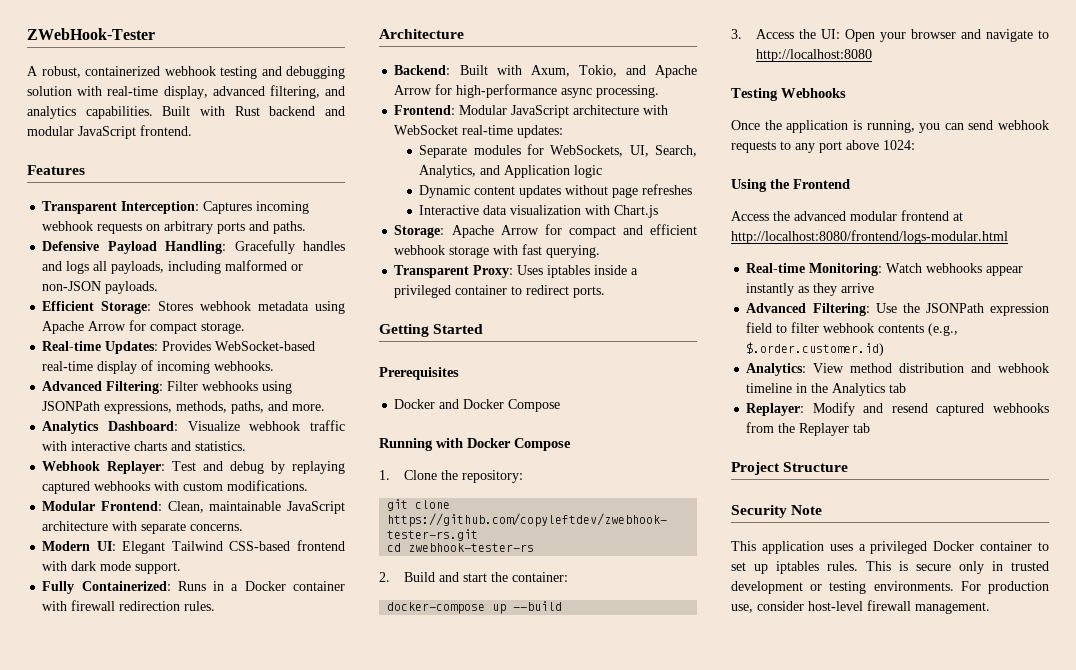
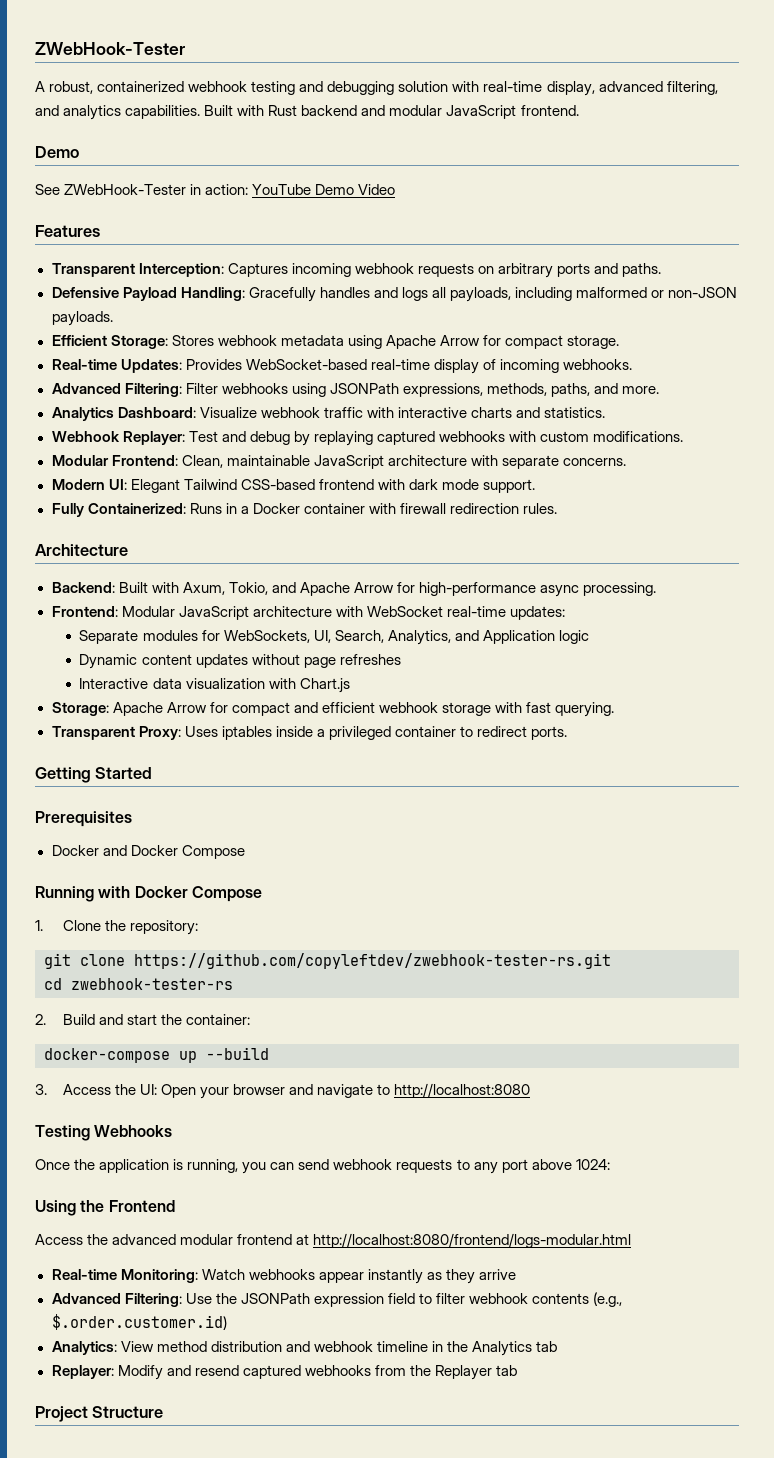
  Built with Rust backend and modular JavaScript frontend.
+ Demo
+ See ZWebHook-Tester in action: YouTube Demo Video
- Security Note
- This application uses a privileged Docker container to set up iptables rules. This is secure only in trusted development or testing environments. For production use, consider host-level firewall management.

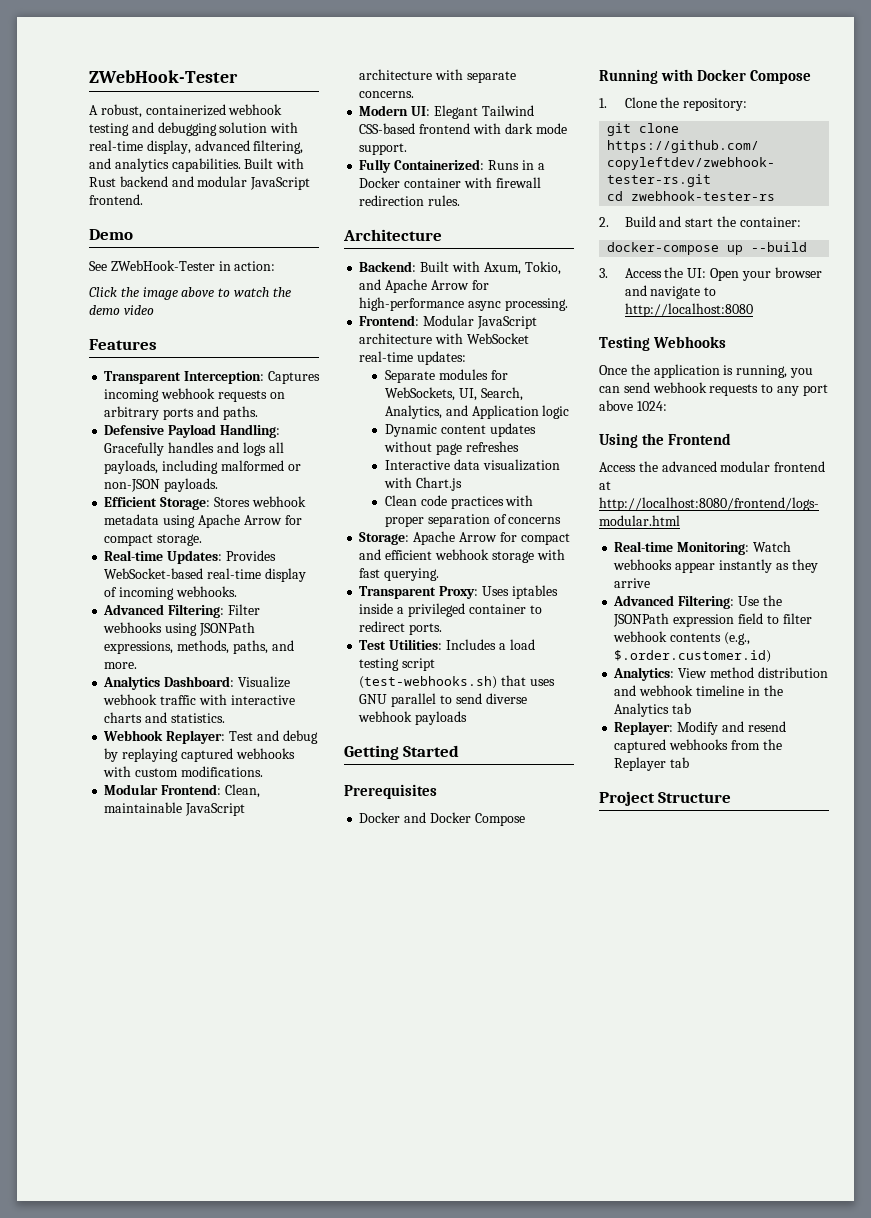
- See ZWebHook-Tester in action: YouTube Demo Video
+ See ZWebHook-Tester in action:
+ Click the image above to watch the demo video
+ Clean code practices with proper separation of concerns
+ Test Utilities: Includes a load testing script (test-webhooks.sh) that uses GNU parallel to send diverse webhook payloads

